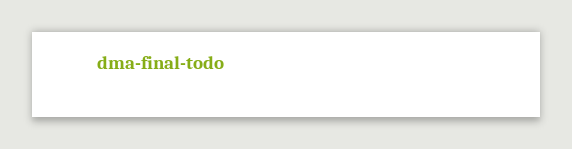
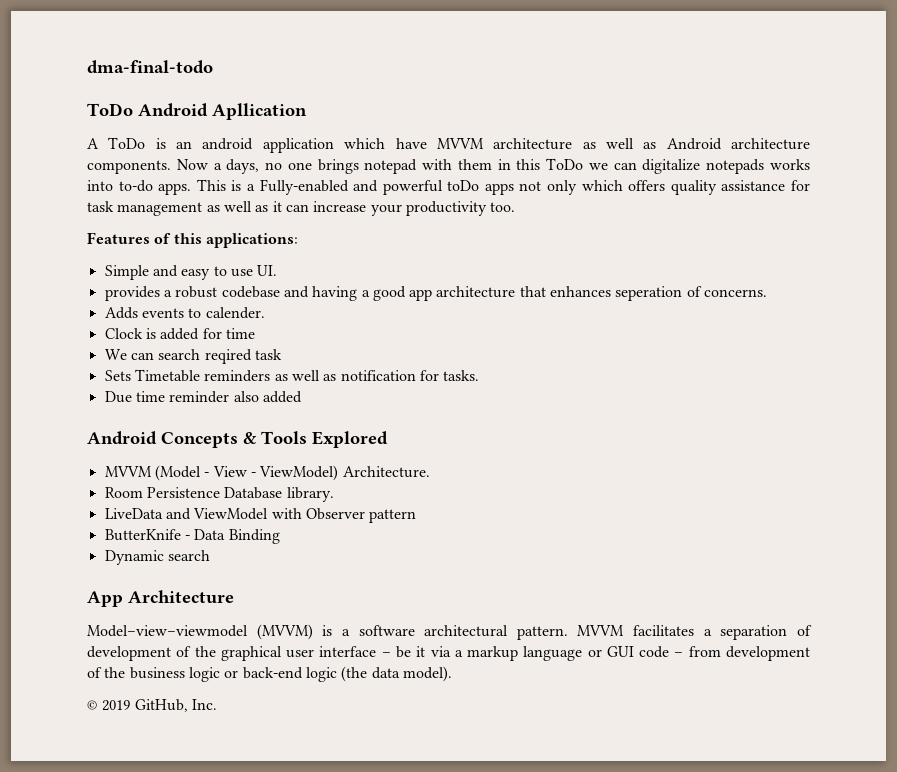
+ ToDo Android Apllication
+ A ToDo is an android application which have MVVM architecture as well as Android architecture components. Now a days, no one brings notepad with them in this ToDo we can digitalize notepads works into to-do apps. This is a Fully-enabled and powerful toDo apps not only which offers quality assistance for task management as well as it can increase your productivity too.
+ Features of this applications:
+ Simple and easy to use UI.
+ provides a robust codebase and having a good app architecture that enhances seperation of concerns.
+ Adds events to calender.
+ Clock is added for time
+ We can search reqired task
+ Sets Timetable reminders as well as notification for tasks.
+ Due time reminder also added
+ Android Concepts & Tools Explored
+ MVVM (Model - View - ViewModel) Architecture.
+ Room Persistence Database library.
+ LiveData and ViewModel with Observer pattern
+ ButterKnife - Data Binding
+ Dynamic search
+ App Architecture
+ Model–view–viewmodel (MVVM) is a software architectural pattern. MVVM facilitates a separation of development of the graphical user interface – be it via a markup language or GUI code – from development of the business logic or back-end logic (the data model).
+ © 2019 GitHub, Inc.

